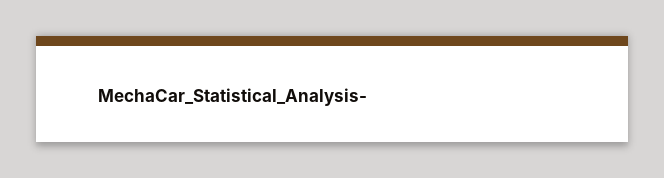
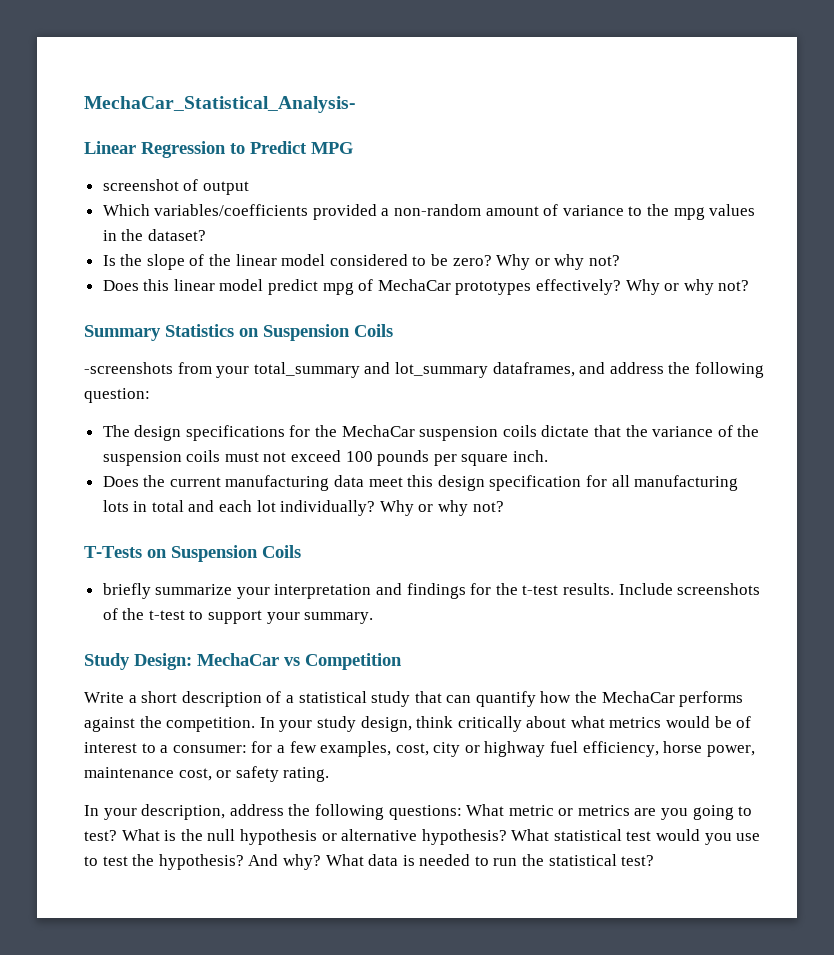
+ Linear Regression to Predict MPG
+ screenshot of output
+ Which variables/coefficients provided a non-random amount of variance to the mpg values in the dataset?
+ Is the slope of the linear model considered to be zero? Why or why not?
+ Does this linear model predict mpg of MechaCar prototypes effectively? Why or why not?
+ Summary Statistics on Suspension Coils
+ -screenshots from your total_summary and lot_summary dataframes, and address the following question:
+ The design specifications for the MechaCar suspension coils dictate that the variance of the suspension coils must not exceed 100 pounds per square inch.
+ Does the current manufacturing data meet this design specification for all manufacturing lots in total and each lot individually? Why or why not?
+ T-Tests on Suspension Coils
+ briefly summarize your interpretation and findings for the t-test results. Include screenshots of the t-test to support your summary.
+ Study Design: MechaCar vs Competition
+ Write a short description of a statistical study that can quantify how the MechaCar performs against the competition. In your study design, think critically about what metrics would be of interest to a consumer: for a few examples, cost, city or highway fuel efficiency, horse power, maintenance cost, or safety rating.
+ In your description, address the following questions: What metric or metrics are you going to test? What is the null hypothesis or alternative hypothesis? What statistical test would you use to test the hypothesis? And why? What data is needed to run the statistical test?

